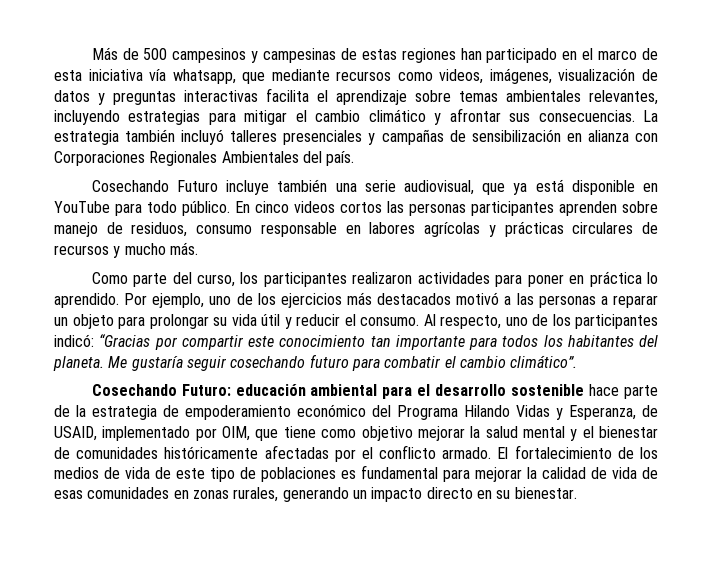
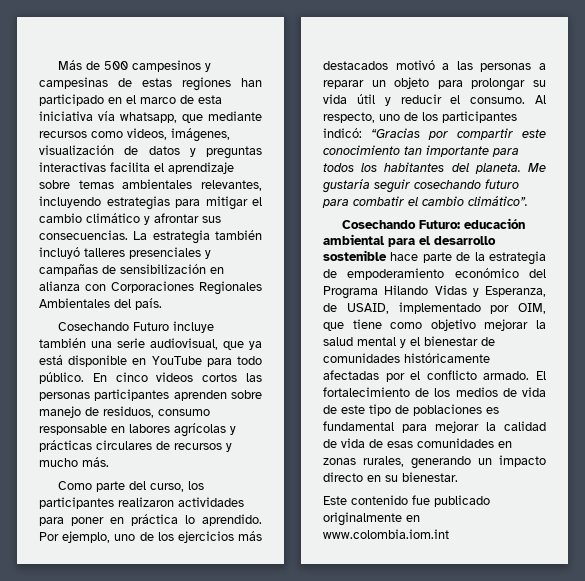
+ Este contenido fue publicado originalmente en www.colombia.iom.int

